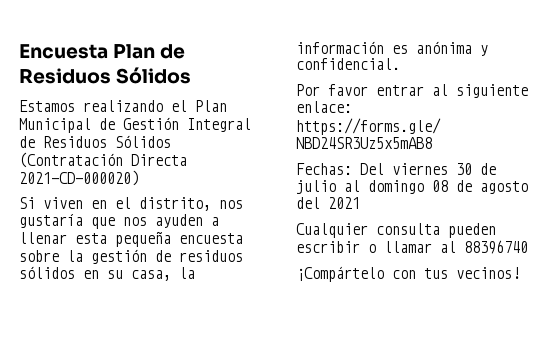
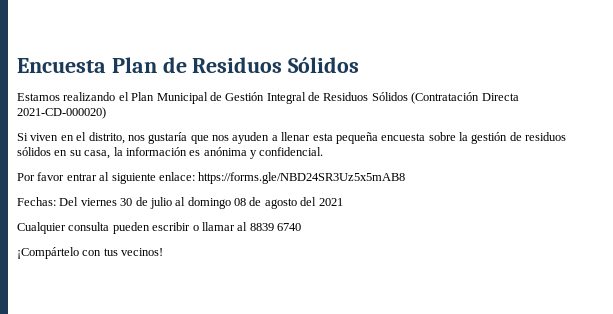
- Cualquier consulta pueden escribir o llamar al 88396740
+ Cualquier consulta pueden escribir o llamar al 8839 6740

